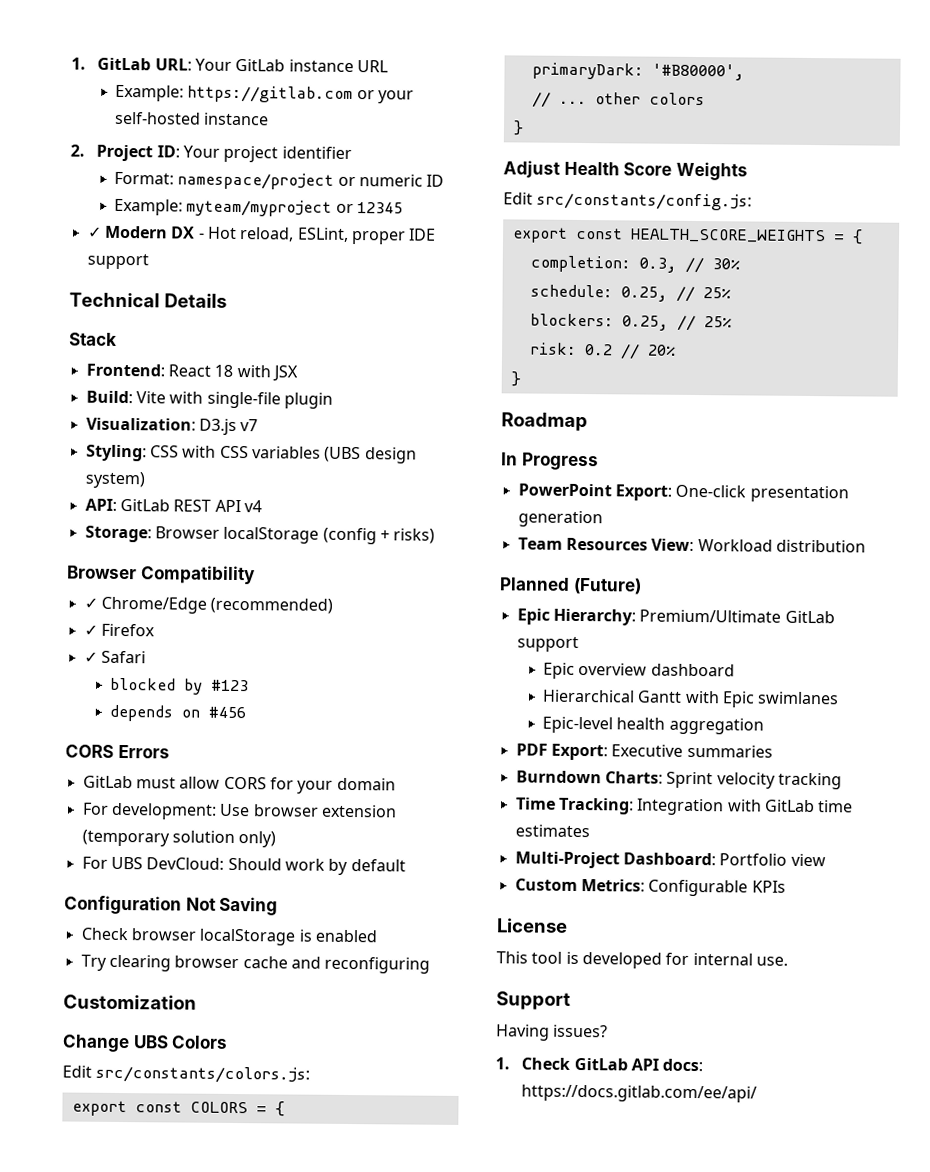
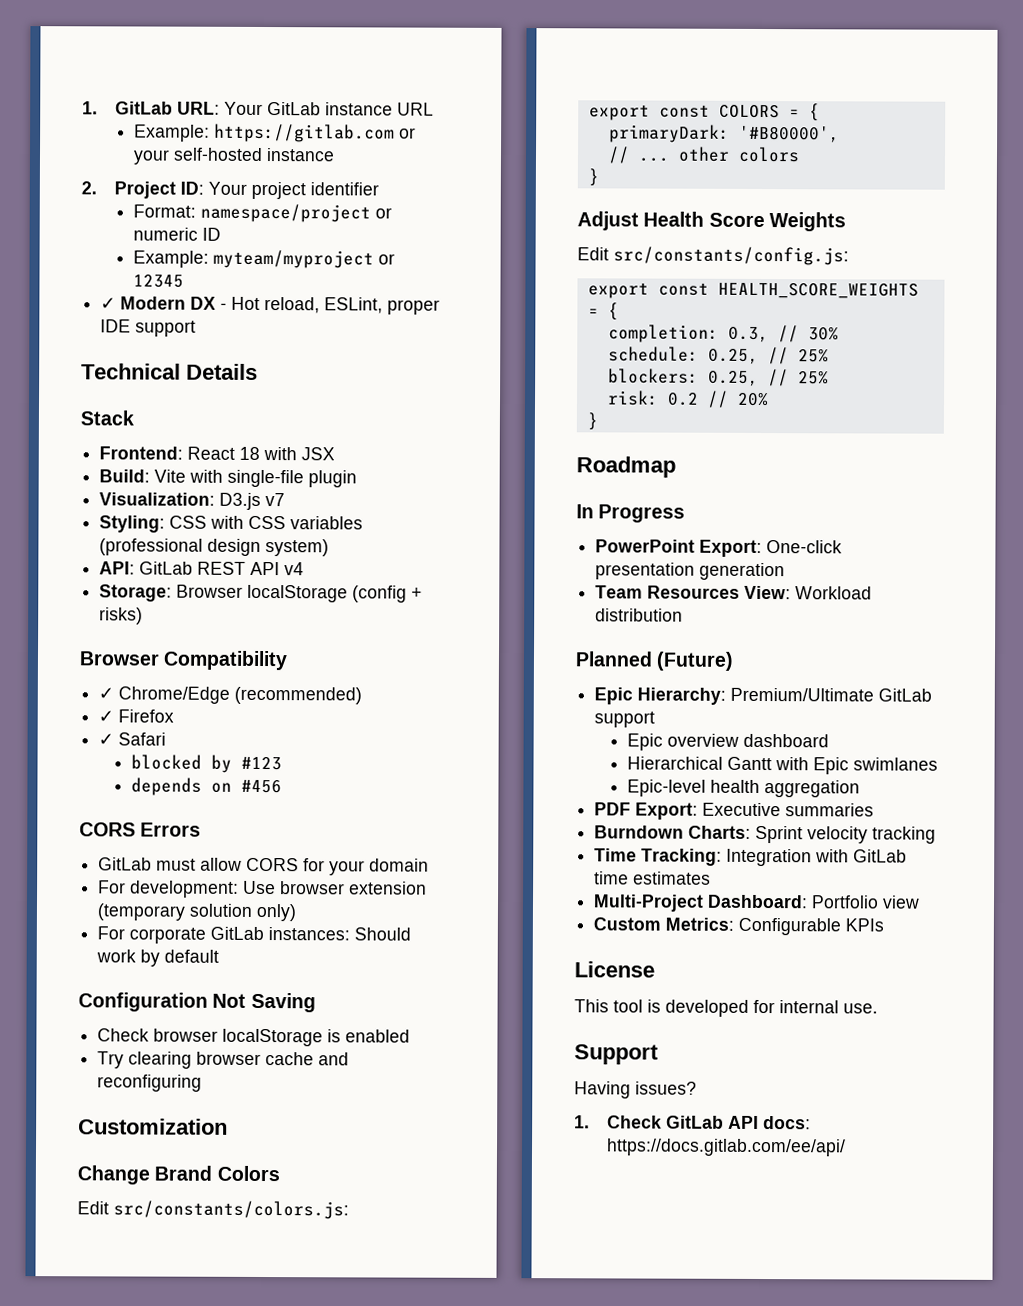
- Styling: CSS with CSS variables (UBS design system)
+ Styling: CSS with CSS variables (professional design system)
- For UBS DevCloud: Should work by default
+ For corporate GitLab instances: Should work by default
- Change UBS Colors
+ Change Brand Colors

